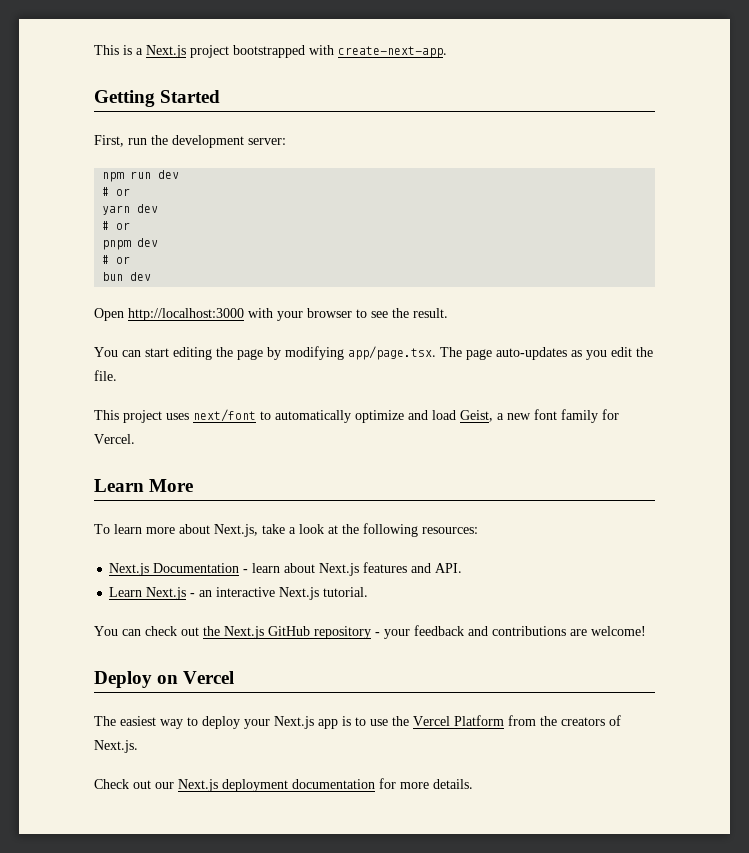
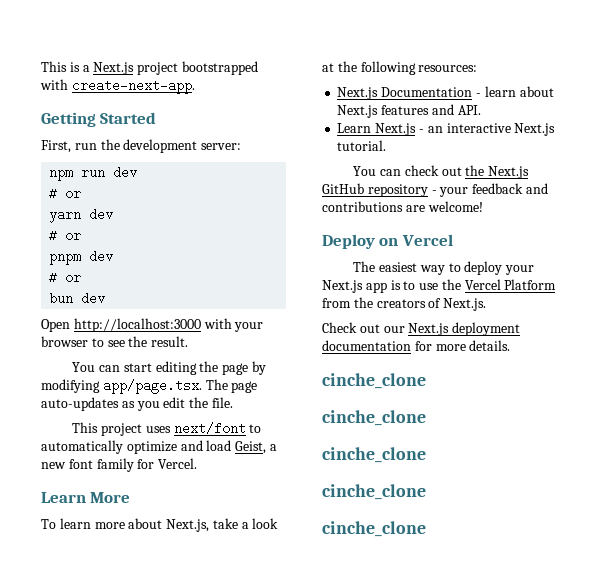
  Check out our Next.js deployment documentation for more details.
+ cinche_clone
+ cinche_clone
+ cinche_clone
+ cinche_clone
+ cinche_clone

